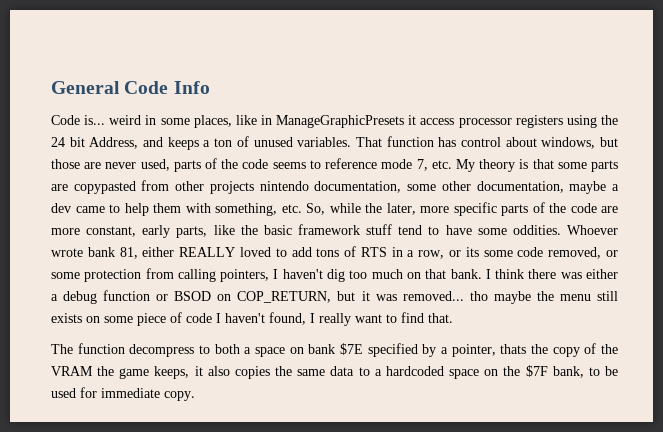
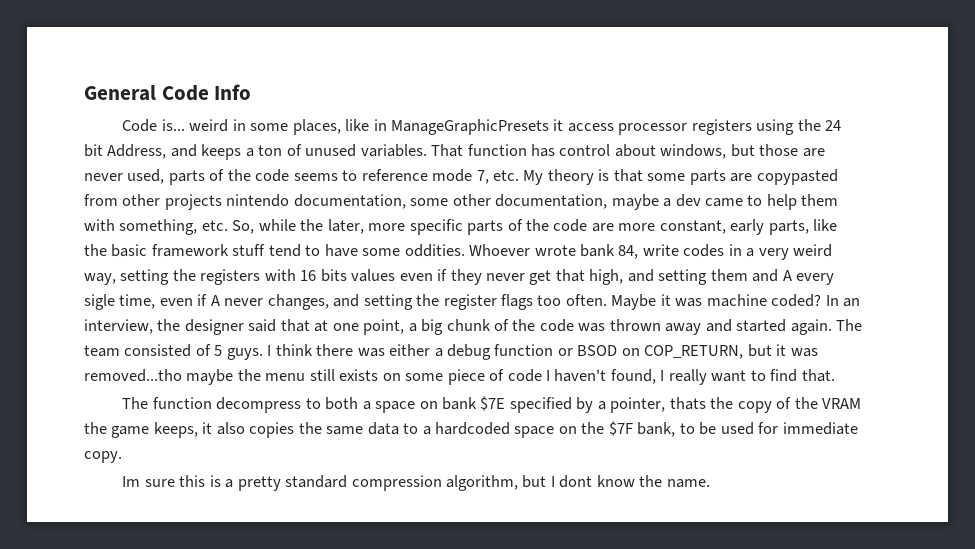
- Whoever wrote bank 81, either REALLY loved to add tons of RTS in a row, or its some code removed, or some protection from calling pointers, I haven't dig too much on that bank.
+ Whoever wrote bank 84, write codes in a very weird way, setting the registers with 16 bits values even if they never get that high, and setting them and A every sigle time, even if A never changes, and setting the register flags too often. Maybe it was machine coded? In an interview, the designer said that at one point, a big chunk of the code was thrown away and started again. The team consisted of 5 guys.
- I think there was either a debug function or BSOD on COP_RETURN, but it was removed... tho maybe the menu still exists on some piece of code I haven't found, I really want to find that.
+ I think there was either a debug function or BSOD on COP_RETURN, but it was removed...tho maybe the menu still exists on some piece of code I haven't found, I really want to find that.
+ Im sure this is a pretty standard compression algorithm, but I dont know the name.

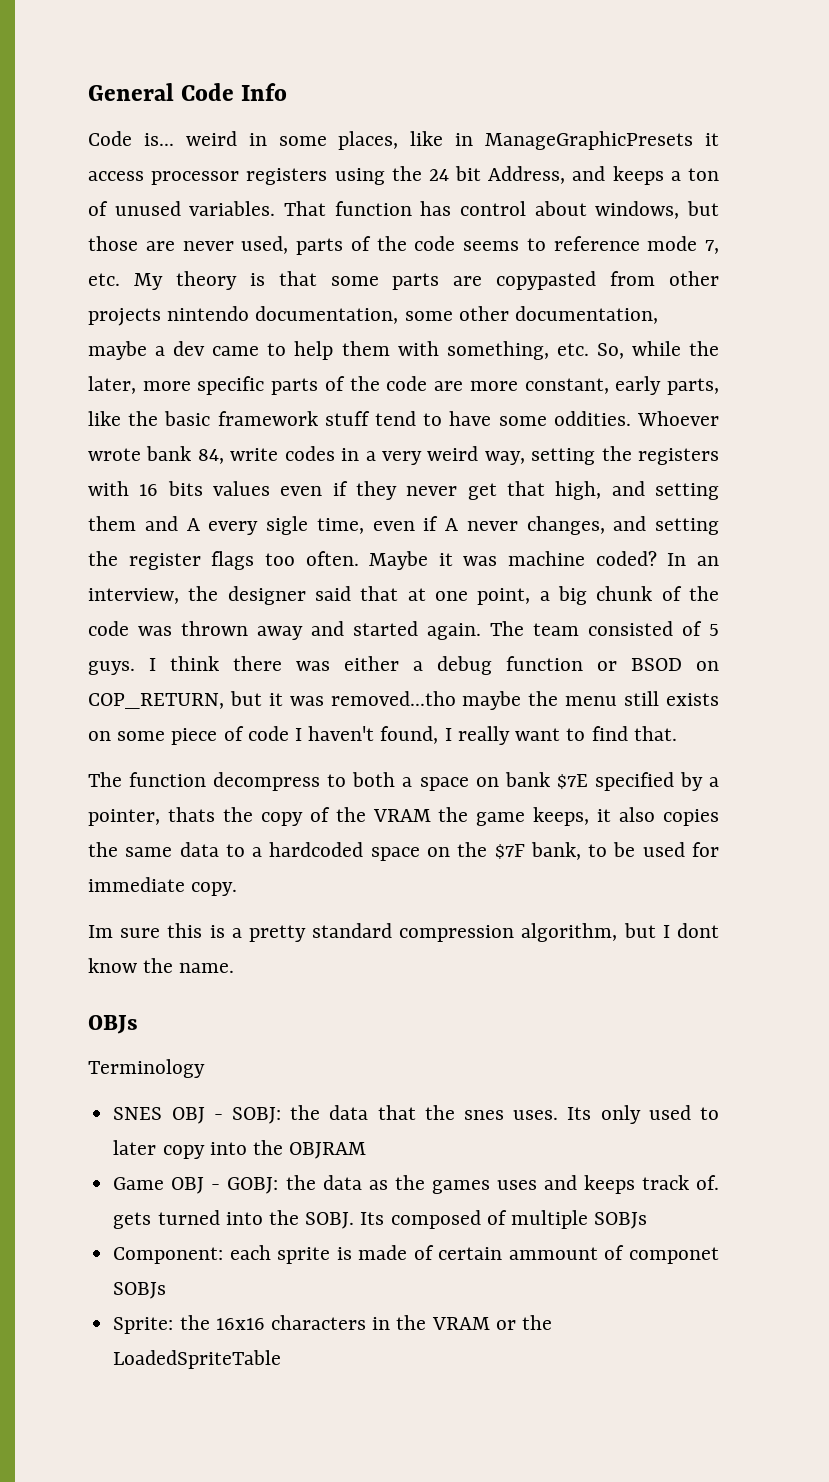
+ OBJs
+ Terminology
+ SNES OBJ - SOBJ: the data that the snes uses. Its only used to later copy into the OBJRAM
+ Game OBJ - GOBJ: the data as the games uses and keeps track of. gets turned into the SOBJ. Its composed of multiple SOBJs
+ Component: each sprite is made of certain ammount of componet SOBJs
+ Sprite: the 16x16 characters in the VRAM or the LoadedSpriteTable

